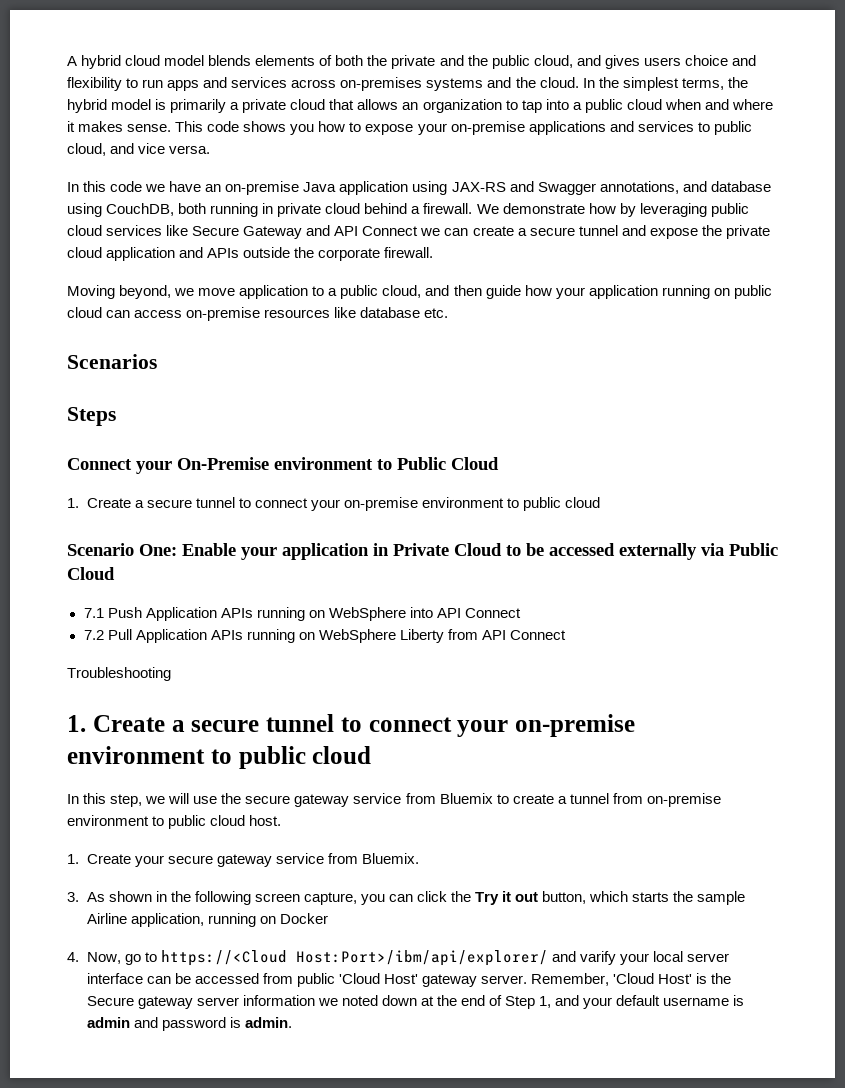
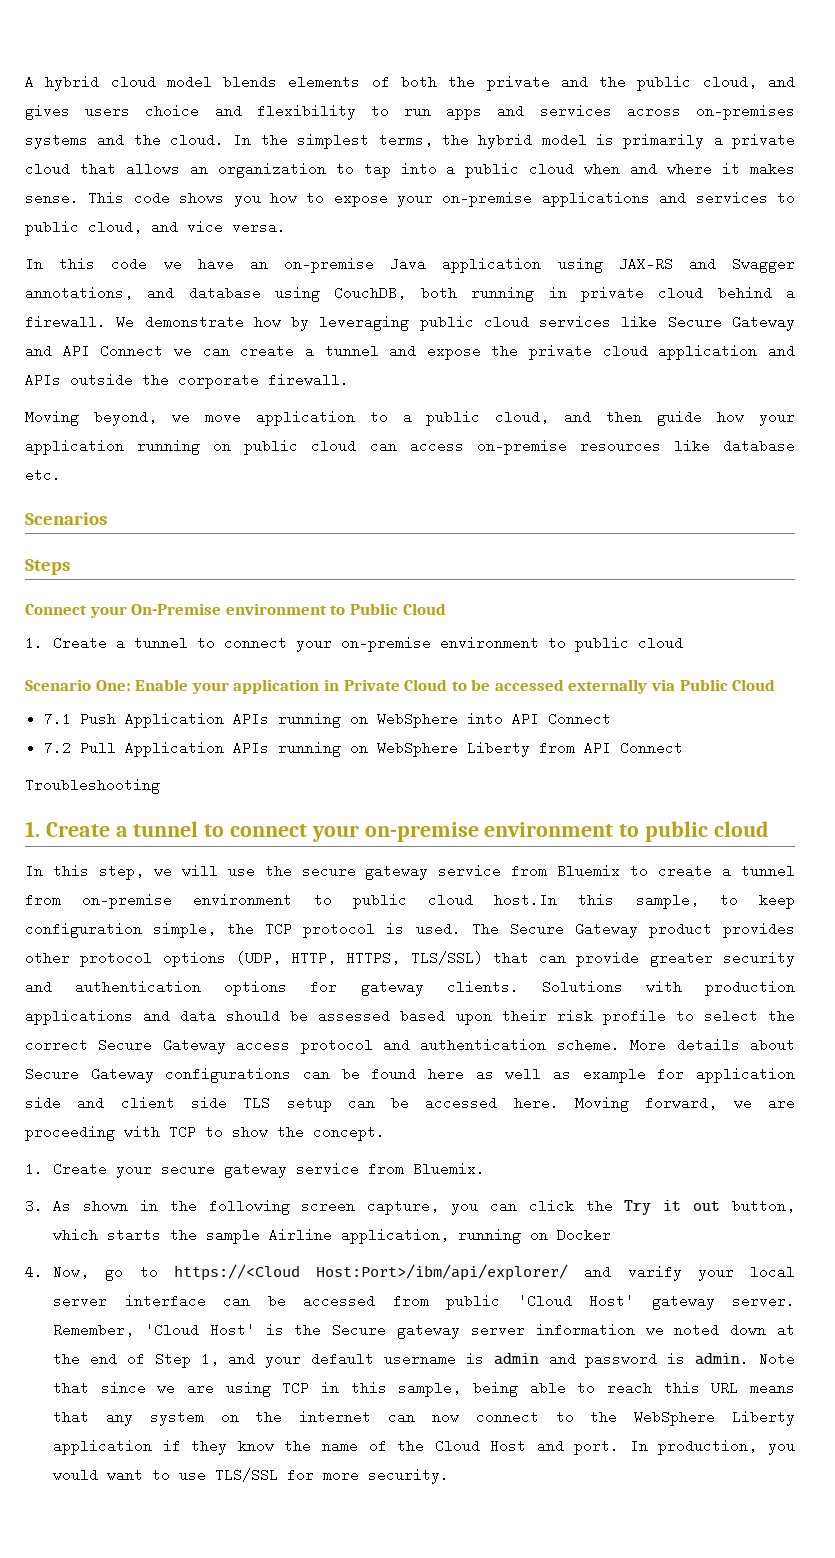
- We demonstrate how by leveraging public cloud services like Secure Gateway and API Connect we can create a secure tunnel and expose the private cloud application and APIs outside the corporate firewall.
+ We demonstrate how by leveraging public cloud services like Secure Gateway and API Connect we can create a tunnel and expose the private cloud application and APIs outside the corporate firewall.
  Connect your On-Premise environment to Public Cloud
- 1. Create a secure tunnel to connect your on-premise environment to public cloud
+ 1. Create a tunnel to connect your on-premise environment to public cloud
  Troubleshooting
- 1. Create a secure tunnel to connect your on-premise environment to public cloud
+ 1. Create a tunnel to connect your on-premise environment to public cloud
- In this step, we will use the secure gateway service from Bluemix to create a tunnel from on-premise environment to public cloud host.
+ In this step, we will use the secure gateway service from Bluemix to create a tunnel from on-premise environment to public cloud host.In this sample, to keep configuration simple, the TCP protocol is used. The Secure Gateway product provides other protocol options (UDP, HTTP, HTTPS, TLS/SSL) that can provide greater security and authentication options for gateway clients. Solutions with production applications and data should be assessed based upon their risk profile to select the correct Secure Gateway access protocol and authentication scheme. More details about Secure Gateway configurations can be found here as well as example for application side and client side TLS setup can be accessed here. Moving forward, we are proceeding with TCP to show the concept.
+ Note that since we are using TCP in this sample, being able to reach this URL means that any system on the internet can now connect to the WebSphere Liberty application if they know the name of the Cloud Host and port. In production, you would want to use TLS/SSL for more security.

